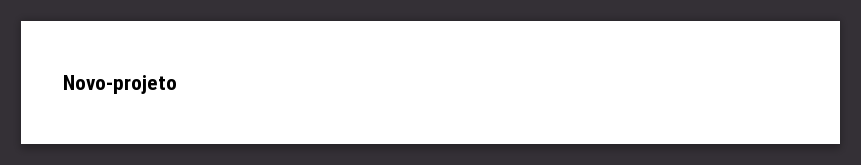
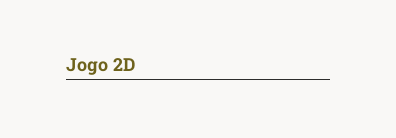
- Novo-projeto
+ Jogo 2D

